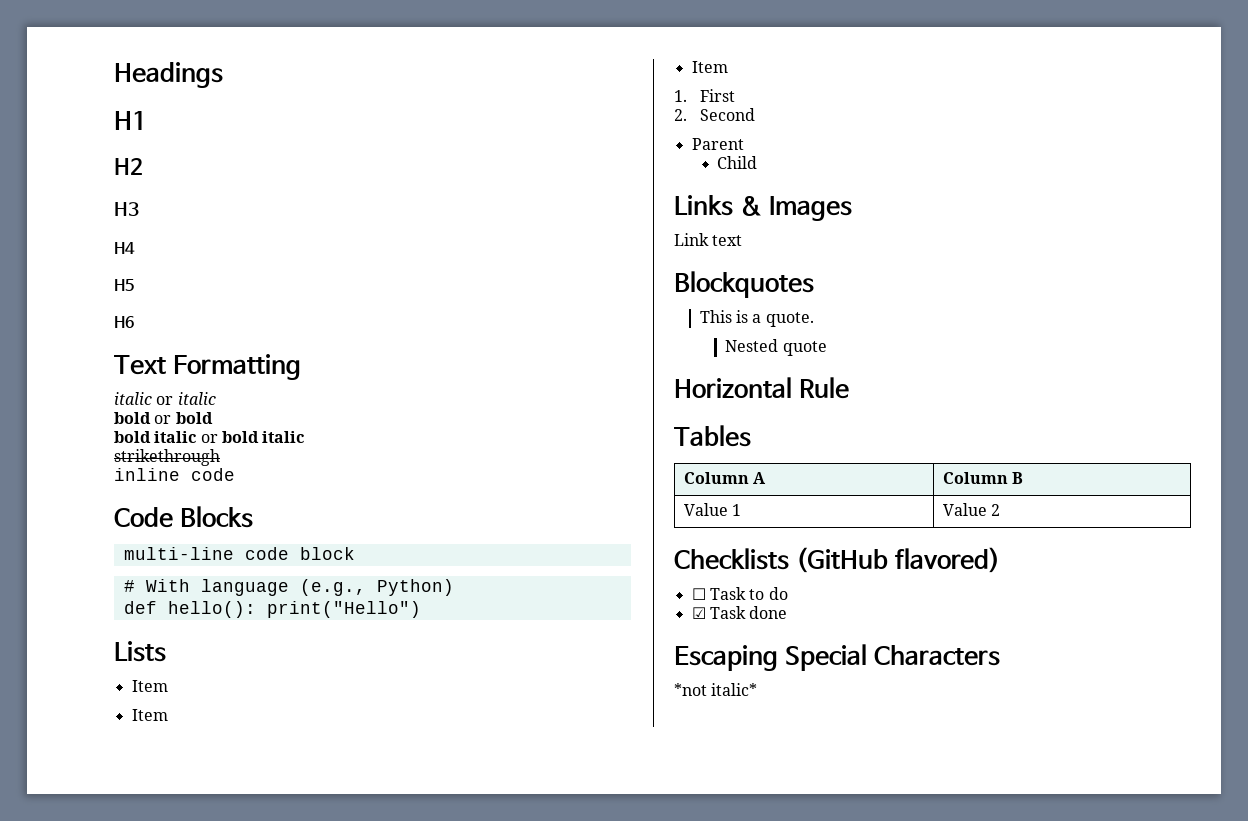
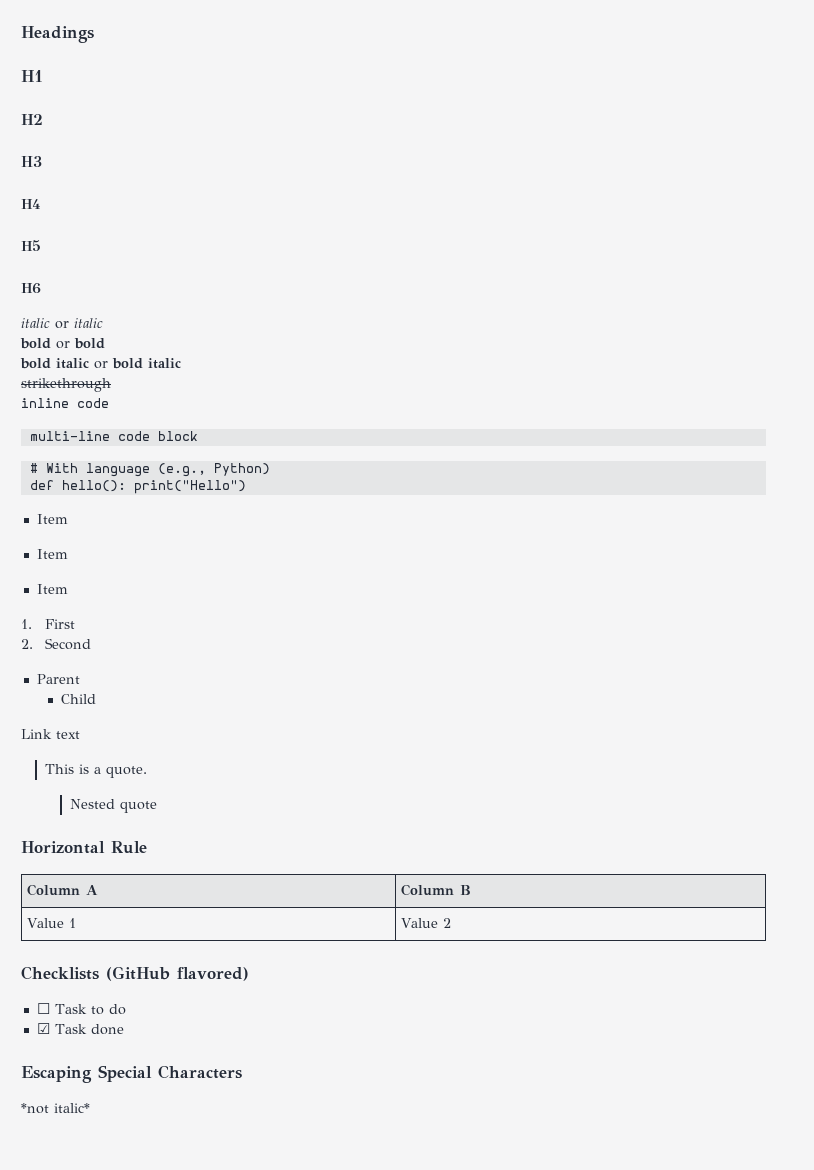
- Text Formatting
- Code Blocks
- Lists
- Links & Images
- Blockquotes
- Tables

